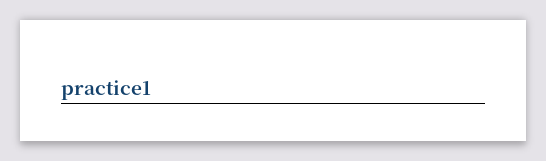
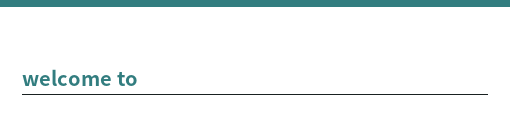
- practice1
+ welcome to

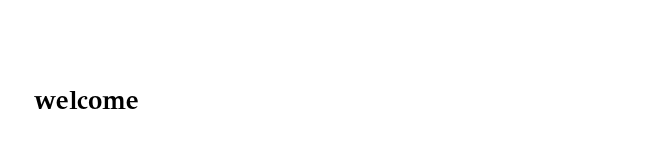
- welcome to
+ welcome

